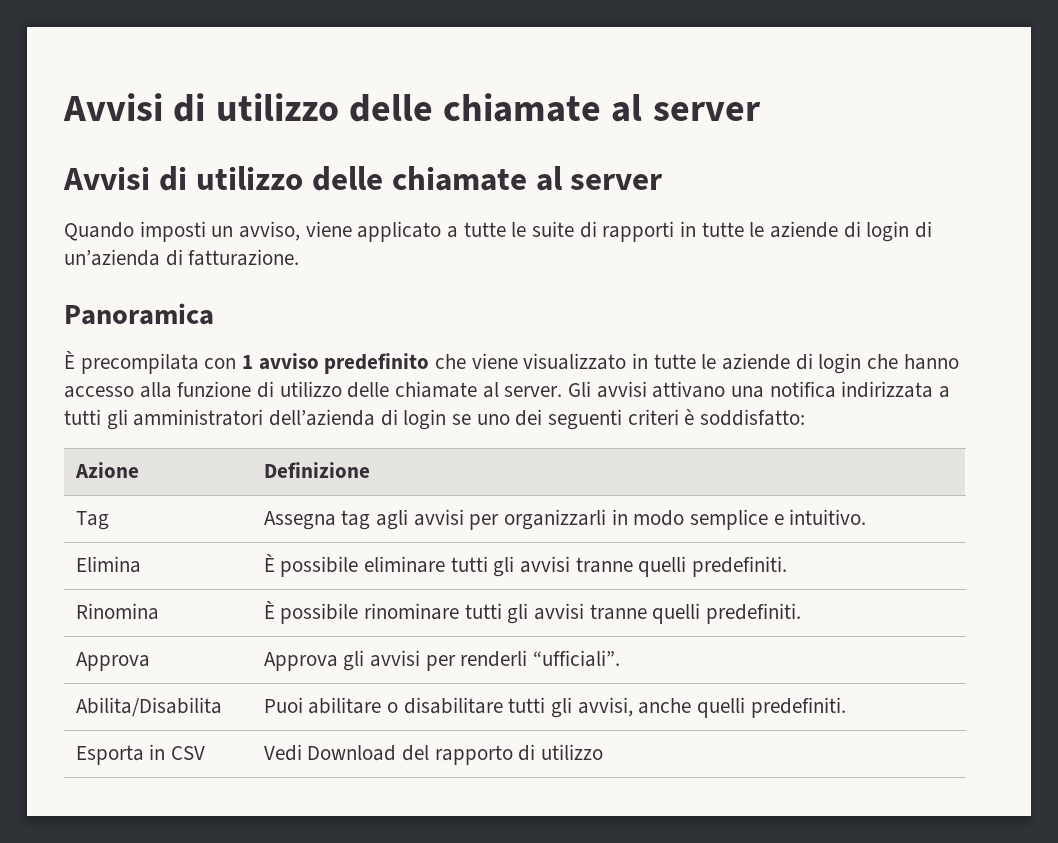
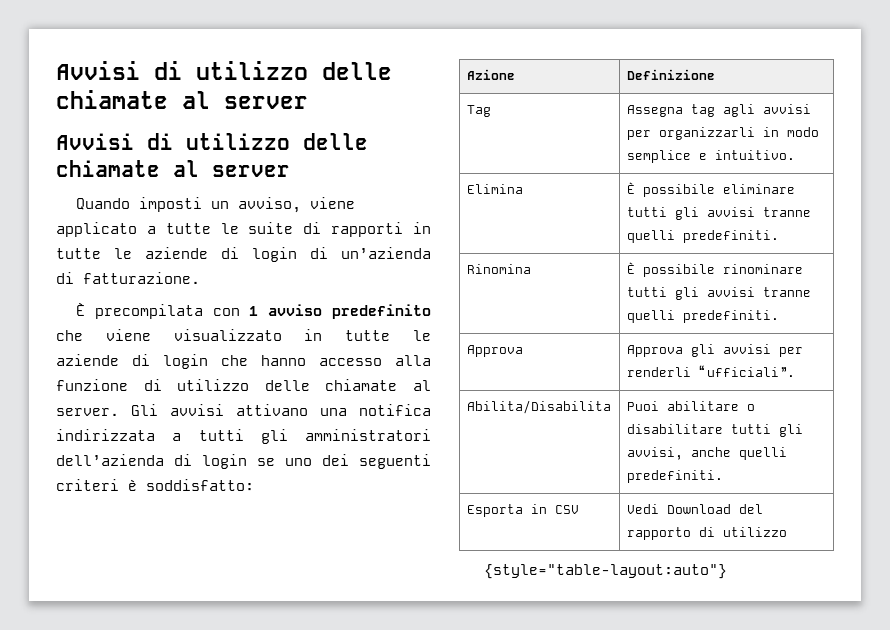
- Panoramica
+ {style="table-layout:auto"}

